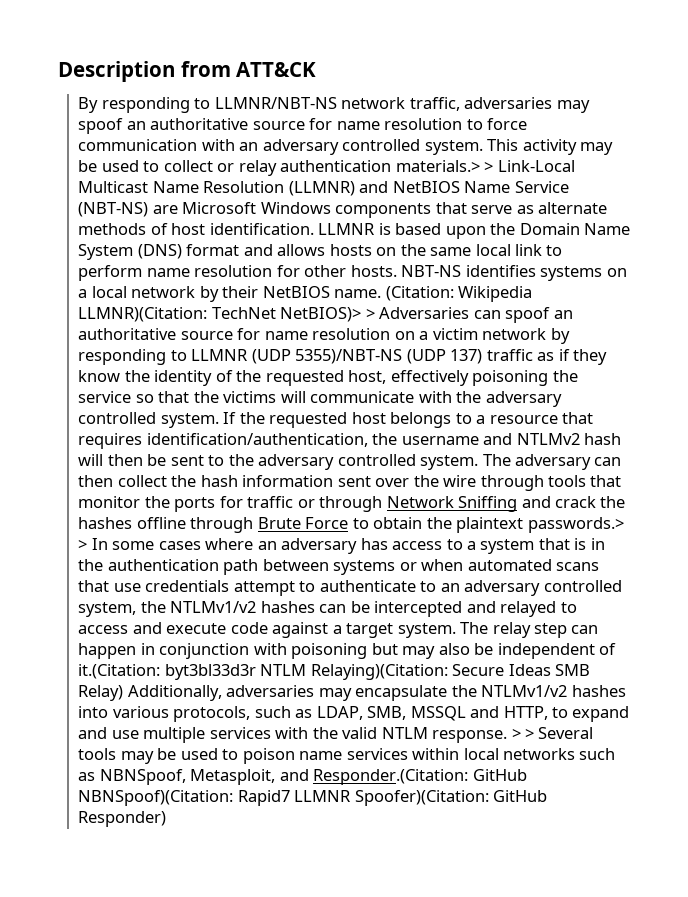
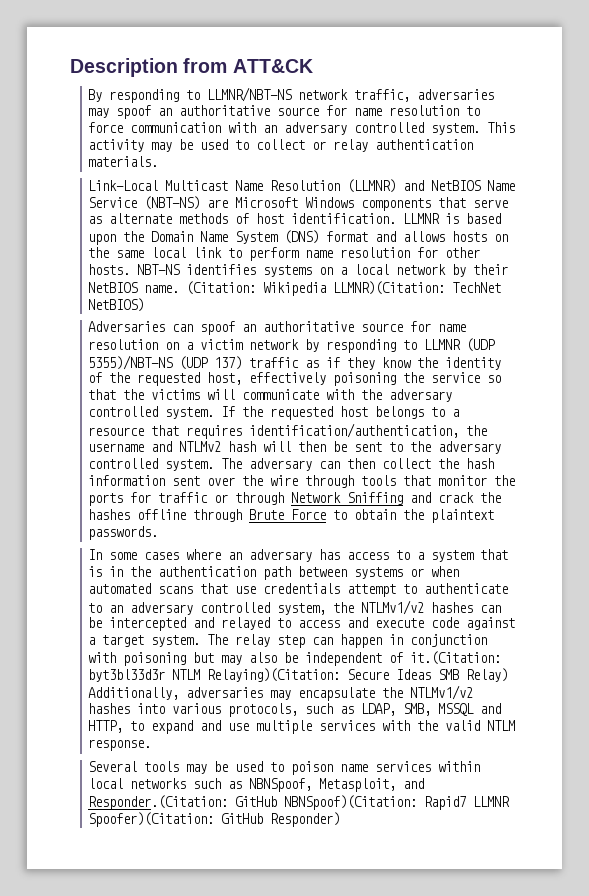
- This activity may be used to collect or relay authentication materials.> > Link-Local Multicast Name Resolution (LLMNR) and NetBIOS Name Service (NBT-NS) are Microsoft Windows components that serve as alternate methods of host identification.
+ This activity may be used to collect or relay authentication materials.
+ Link-Local Multicast Name Resolution (LLMNR) and NetBIOS Name Service (NBT-NS) are Microsoft Windows components that serve as alternate methods of host identification.
- (Citation: Wikipedia LLMNR)(Citation: TechNet NetBIOS)> > Adversaries can spoof an authoritative source for name resolution on a victim network by responding to LLMNR (UDP 5355)/NBT-NS (UDP 137) traffic as if they know the identity of the requested host, effectively poisoning the service so that the victims will communicate with the adversary controlled system.
+ (Citation: Wikipedia LLMNR)(Citation: TechNet NetBIOS)
+ Adversaries can spoof an authoritative source for name resolution on a victim network by responding to LLMNR (UDP 5355)/NBT-NS (UDP 137) traffic as if they know the identity of the requested host, effectively poisoning the service so that the victims will communicate with the adversary controlled system.
- The adversary can then collect the hash information sent over the wire through tools that monitor the ports for traffic or through Network Sniffing and crack the hashes offline through Brute Force to obtain the plaintext passwords.> > In some cases where an adversary has access to a system that is in the authentication path between systems or when automated scans that use credentials attempt to authenticate to an adversary controlled system, the NTLMv1/v2 hashes can be intercepted and relayed to access and execute code against a target system.
+ The adversary can then collect the hash information sent over the wire through tools that monitor the ports for traffic or through Network Sniffing and crack the hashes offline through Brute Force to obtain the plaintext passwords.
+ In some cases where an adversary has access to a system that is in the authentication path between systems or when automated scans that use credentials attempt to authenticate to an adversary controlled system, the NTLMv1/v2 hashes can be intercepted and relayed to access and execute code against a target system.
- Secure Ideas SMB Relay) Additionally, adversaries may encapsulate the NTLMv1/v2 hashes into various protocols, such as LDAP, SMB, MSSQL and HTTP, to expand and use multiple services with the valid NTLM response. > > Several tools may be used to poison name services within local networks such as NBNSpoof, Metasploit, and Responder.(Citation:
+ Secure Ideas SMB Relay) Additionally, adversaries may encapsulate the NTLMv1/v2 hashes into various protocols, such as LDAP, SMB, MSSQL and HTTP, to expand and use multiple services with the valid NTLM response.
+ Several tools may be used to poison name services within local networks such as NBNSpoof, Metasploit, and Responder.(Citation:

